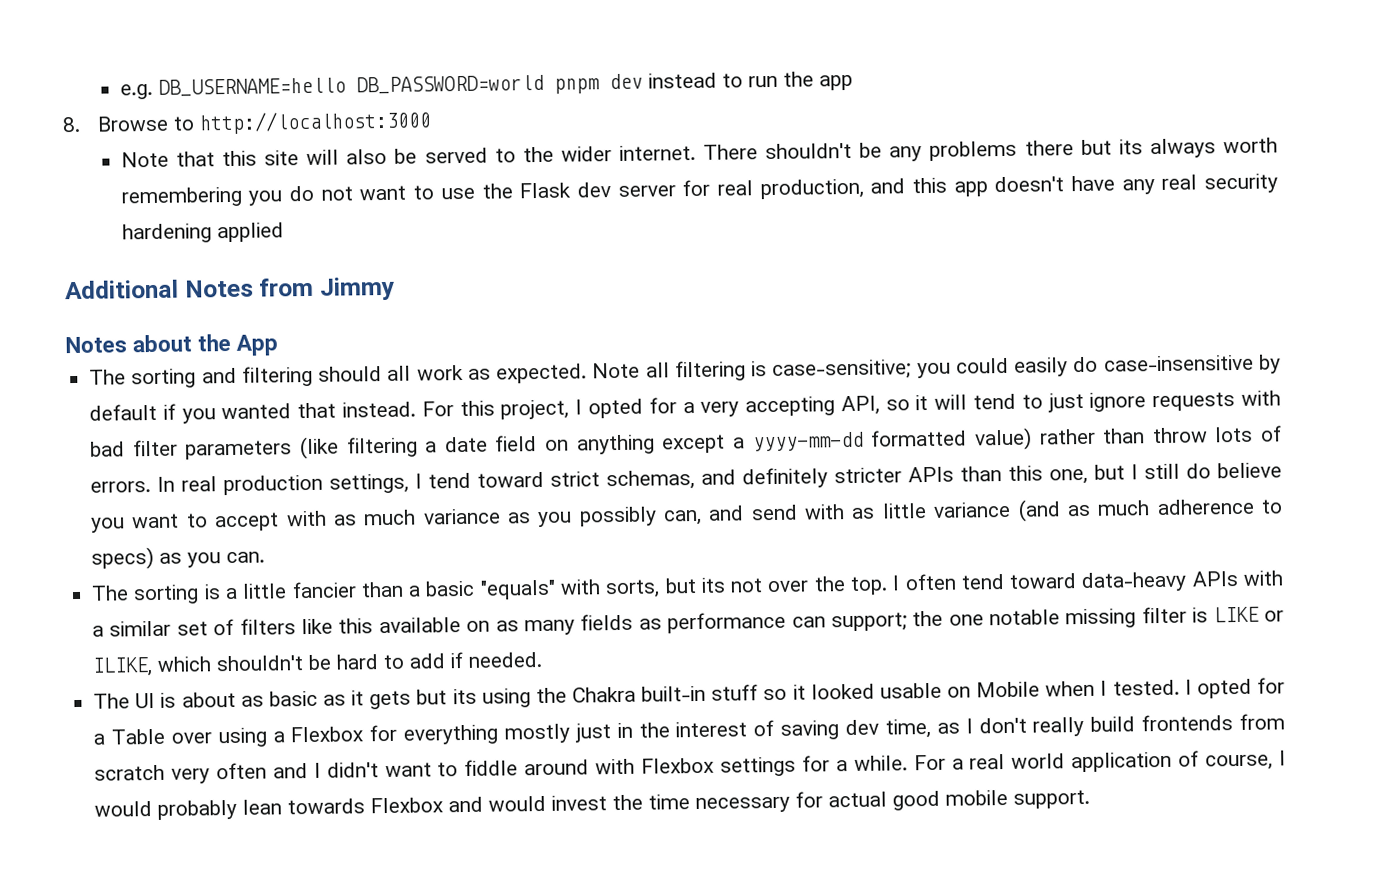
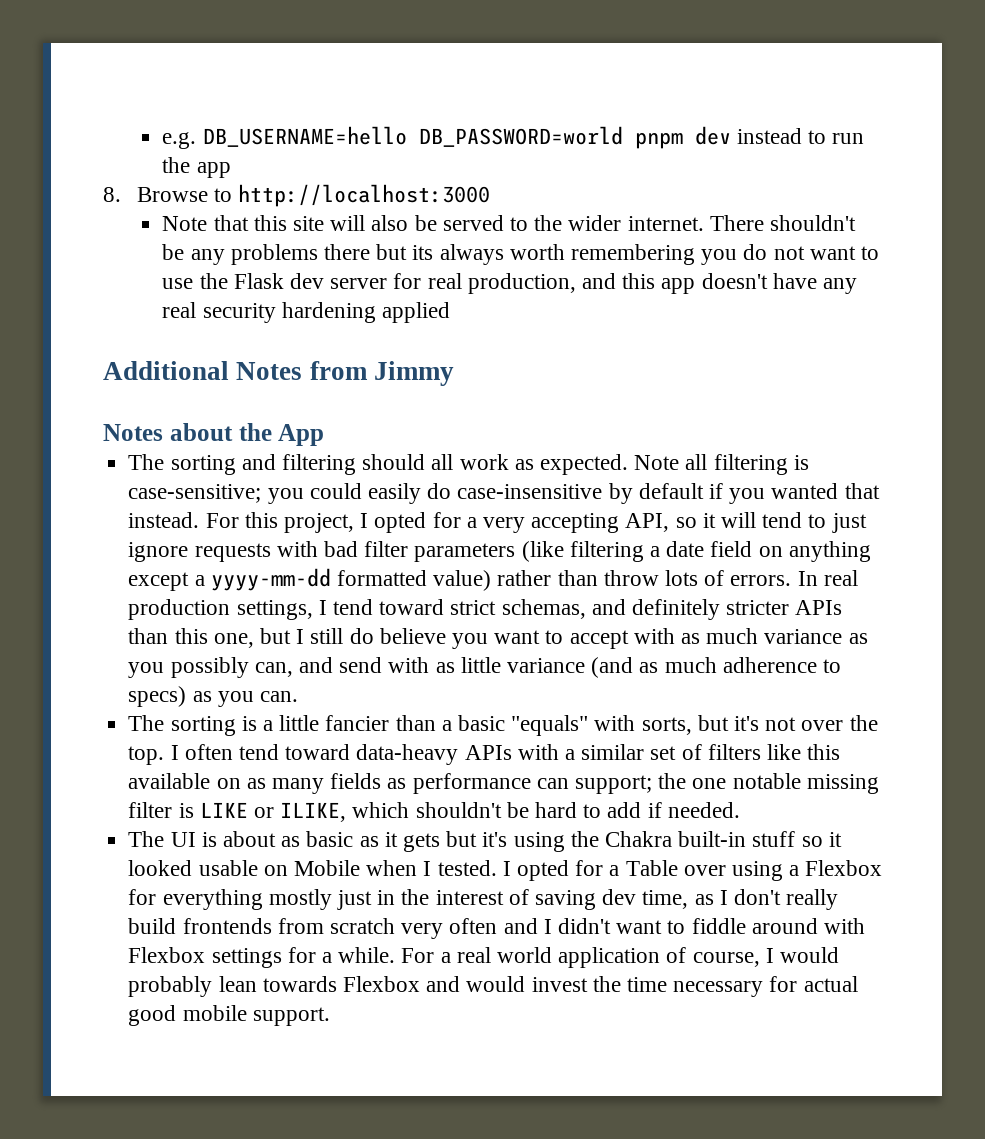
- The sorting is a little fancier than a basic "equals" with sorts, but its not over the top.
+ The sorting is a little fancier than a basic "equals" with sorts, but it's not over the top.
- The UI is about as basic as it gets but its using the Chakra built-in stuff so it looked usable on Mobile when I tested.
+ The UI is about as basic as it gets but it's using the Chakra built-in stuff so it looked usable on Mobile when I tested.

